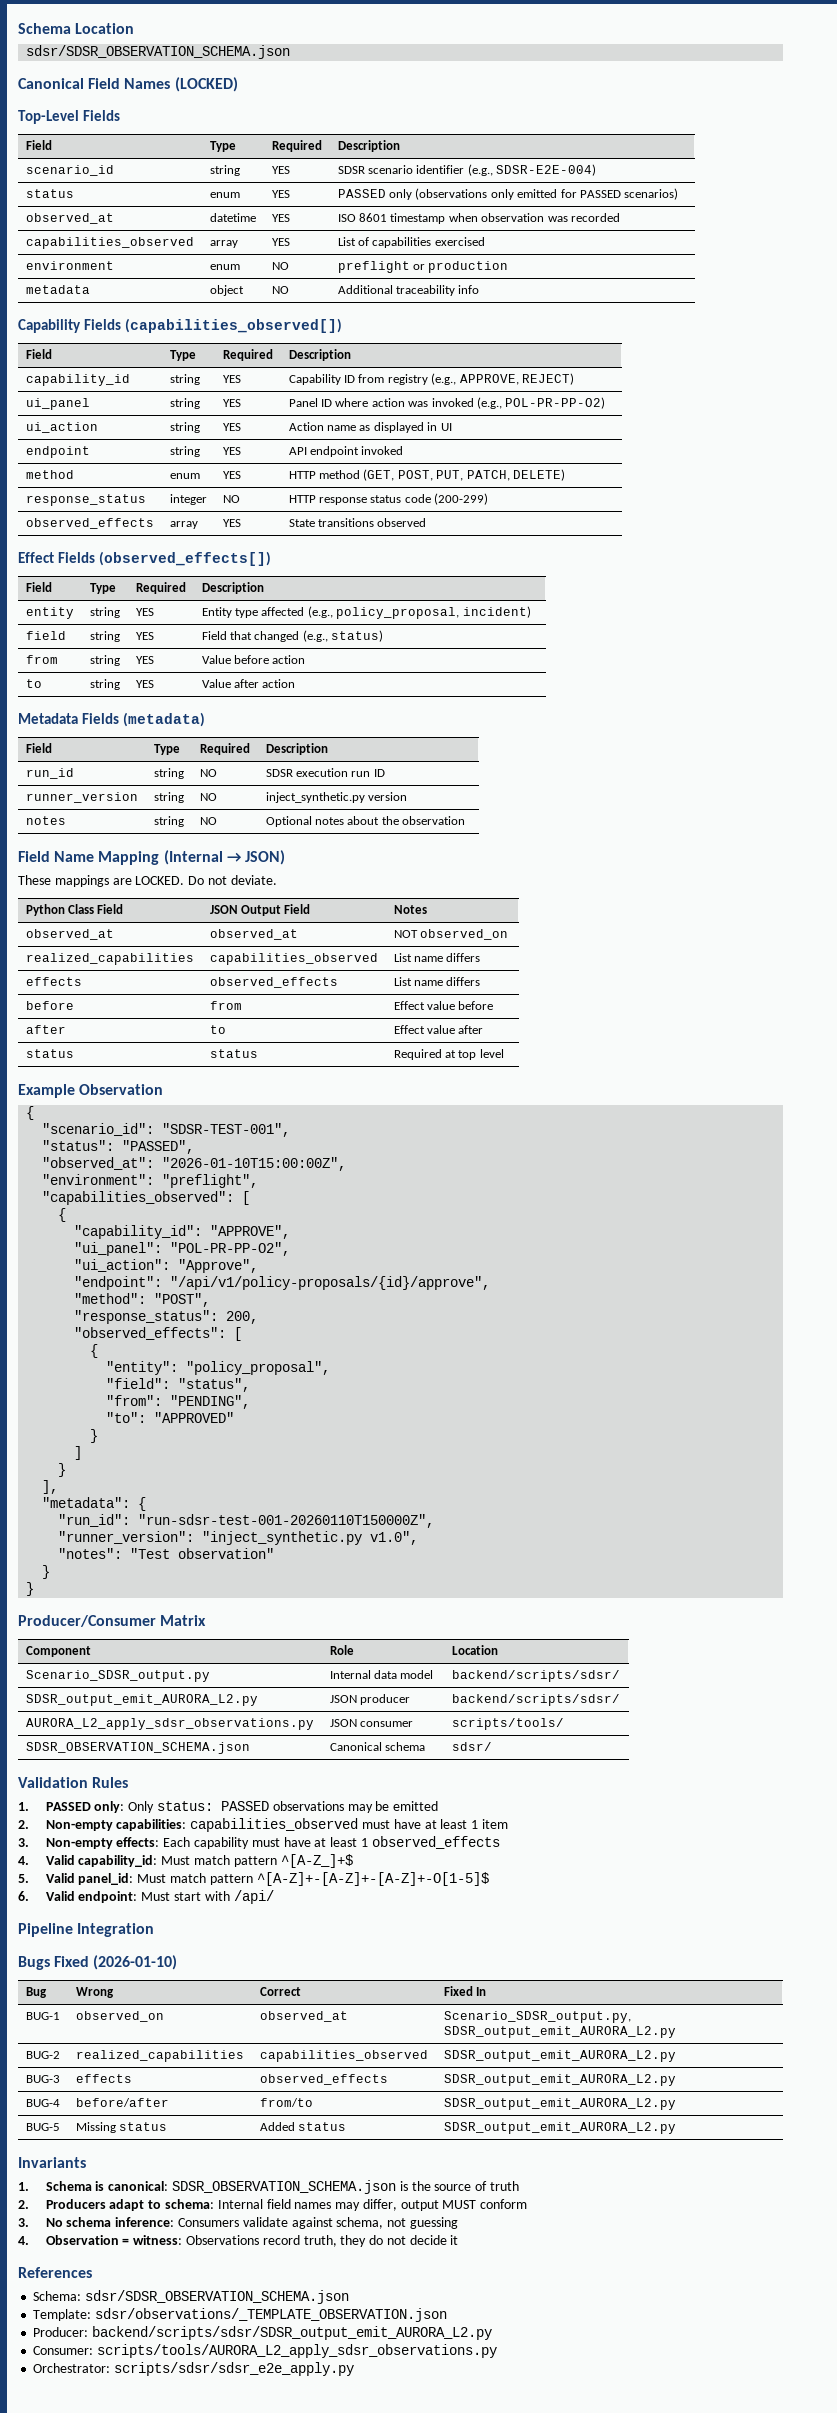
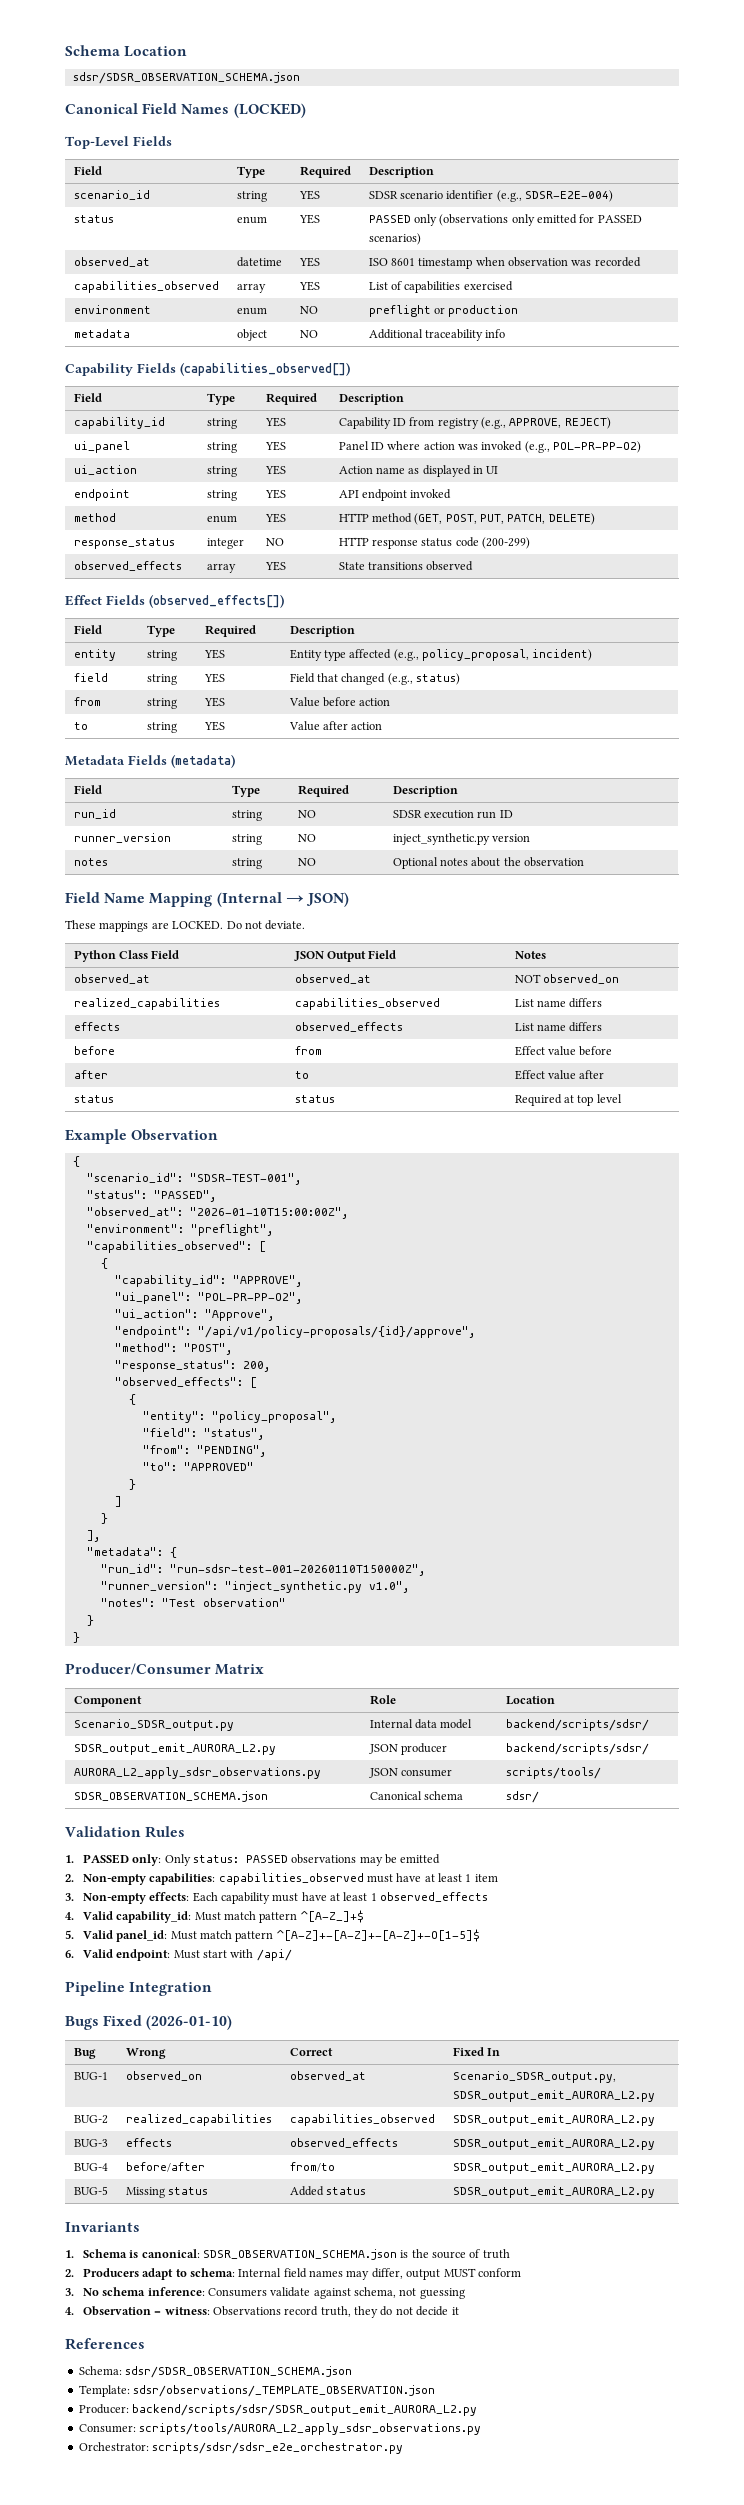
- Orchestrator: scripts/sdsr/sdsr_e2e_apply.py
+ Orchestrator: scripts/sdsr/sdsr_e2e_orchestrator.py

